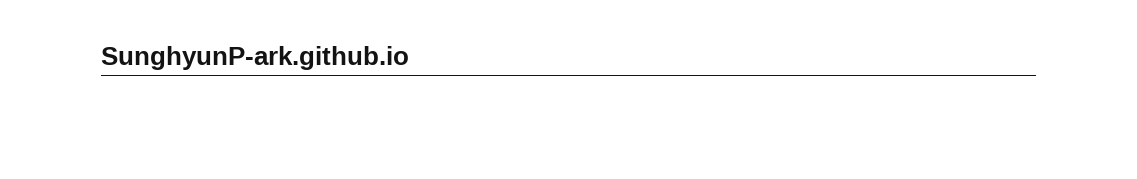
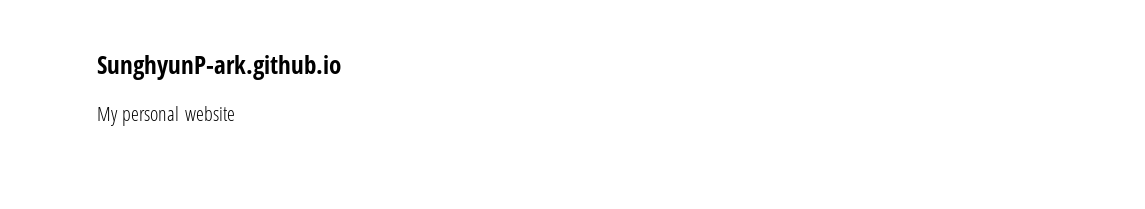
+ My personal website

